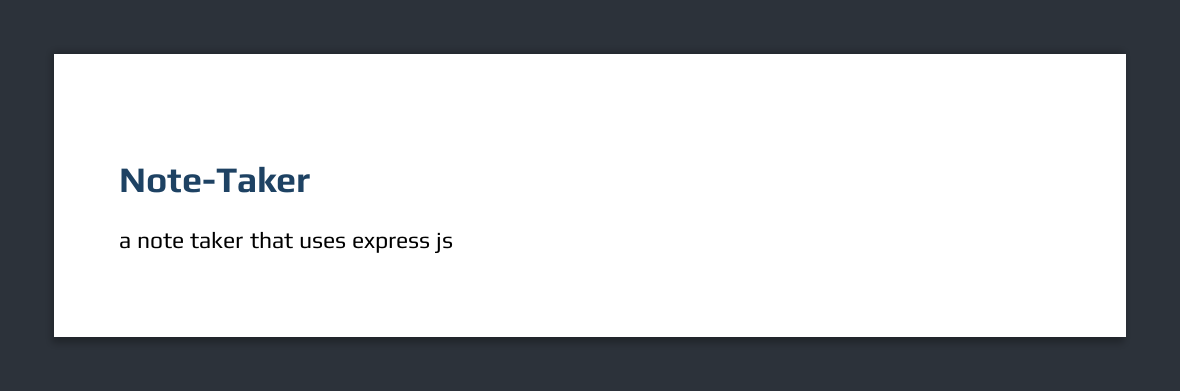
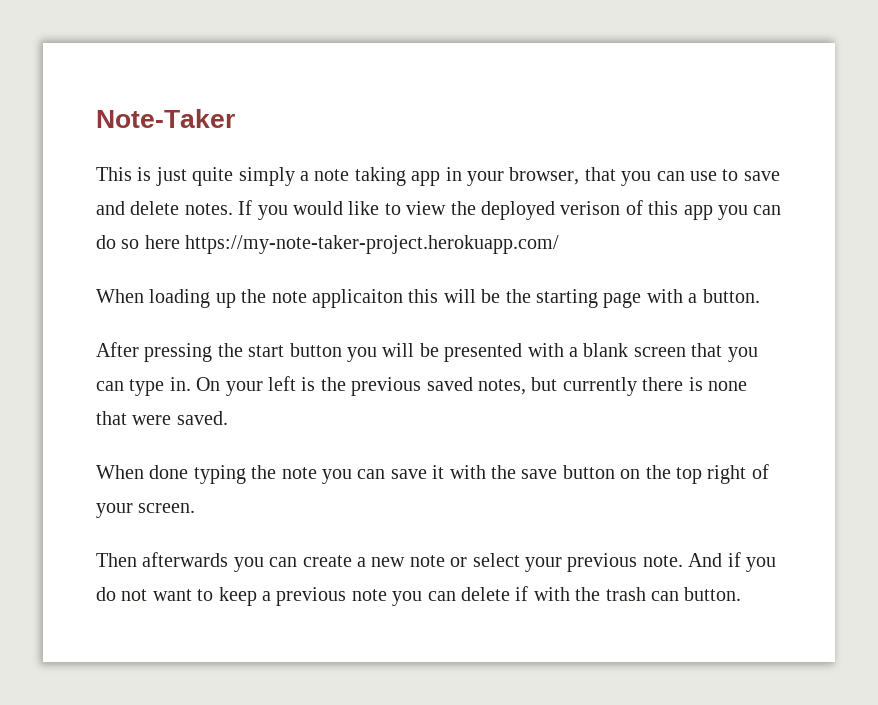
- a note taker that uses express js
+ This is just quite simply a note taking app in your browser, that you can use to save and delete notes. If you would like to view the deployed verison of this app you can do so here https://my-note-taker-project.herokuapp.com/
+ When loading up the note applicaiton this will be the starting page with a button.
+ After pressing the start button you will be presented with a blank screen that you can type in. On your left is the previous saved notes, but currently there is none that were saved.
+ When done typing the note you can save it with the save button on the top right of your screen.
+ Then afterwards you can create a new note or select your previous note. And if you do not want to keep a previous note you can delete if with the trash can button.

